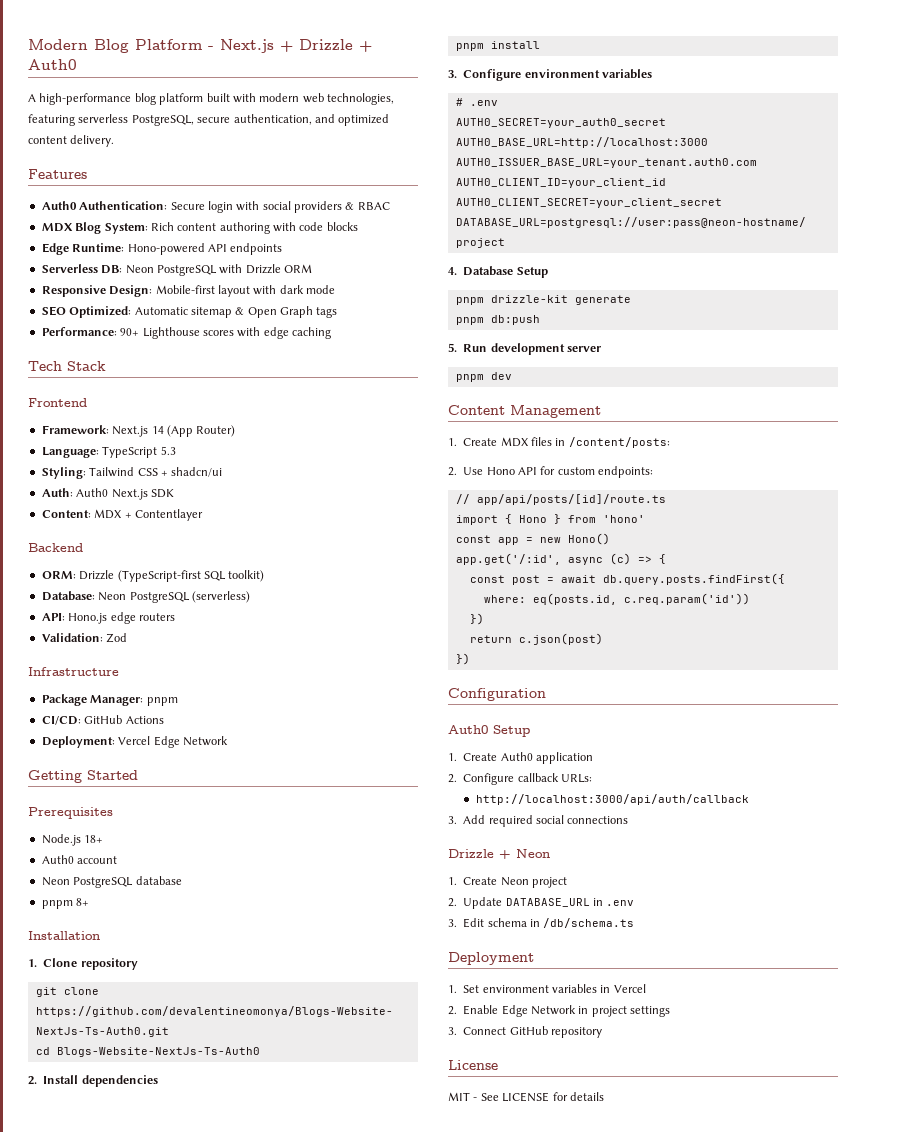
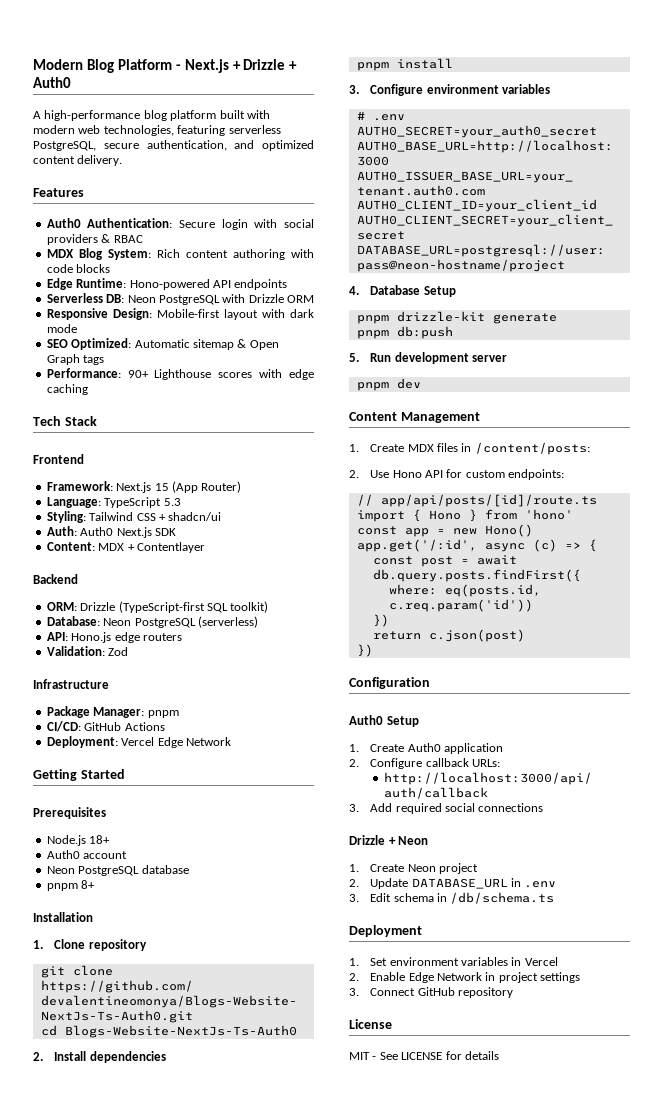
- Framework: Next.js 14 (App Router)
+ Framework: Next.js 15 (App Router)

